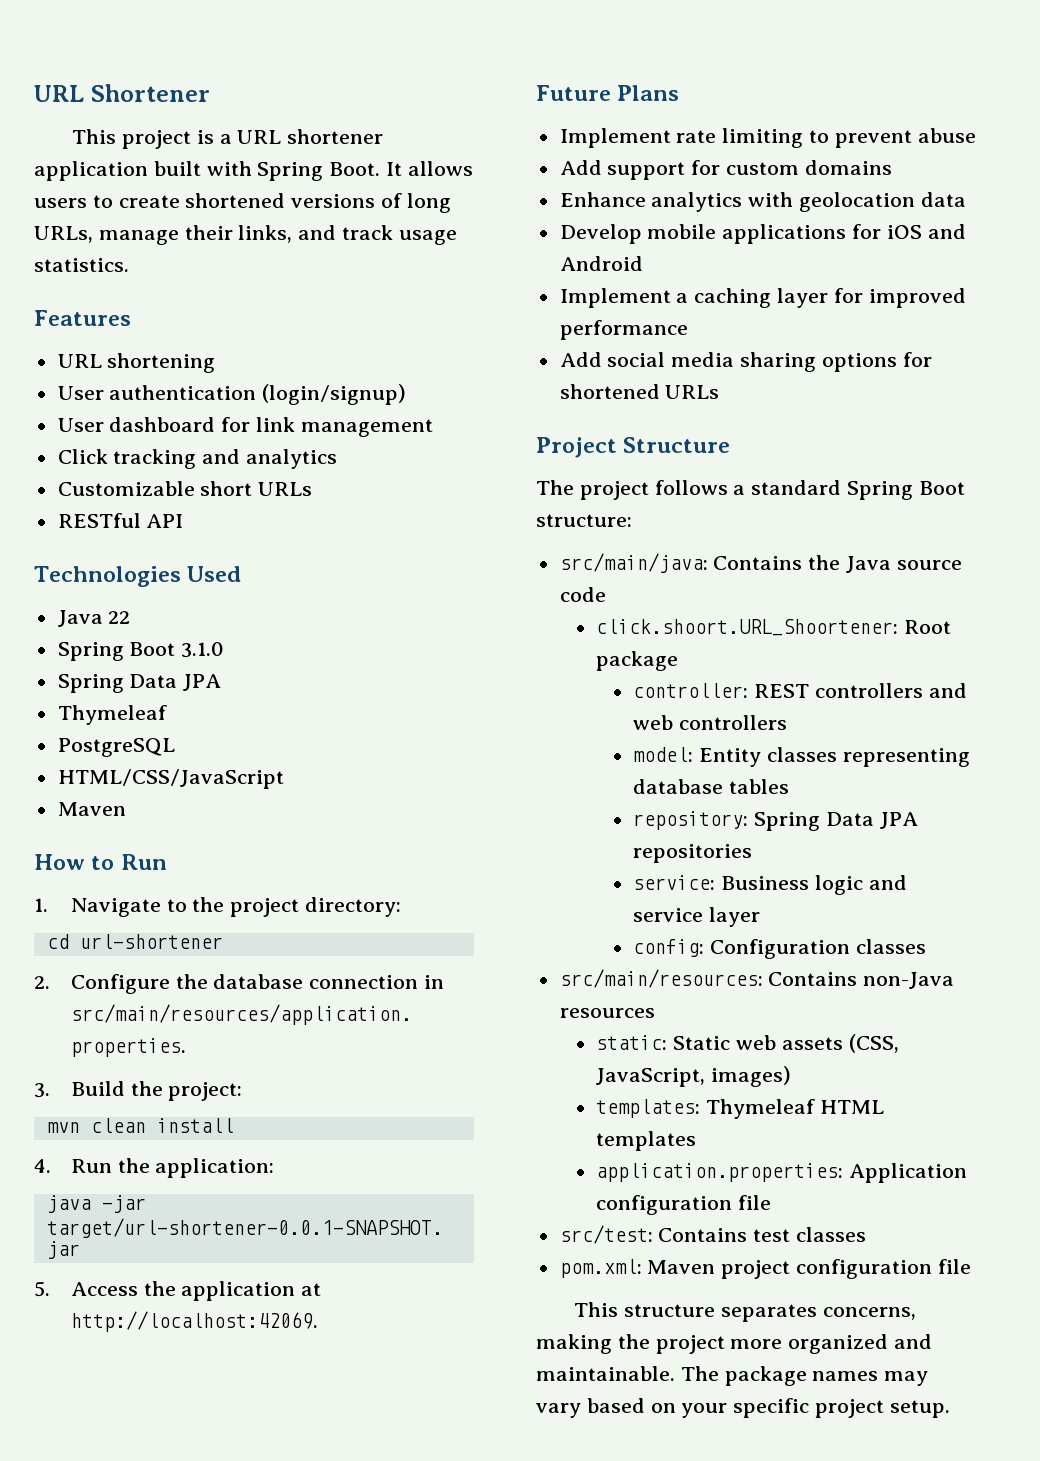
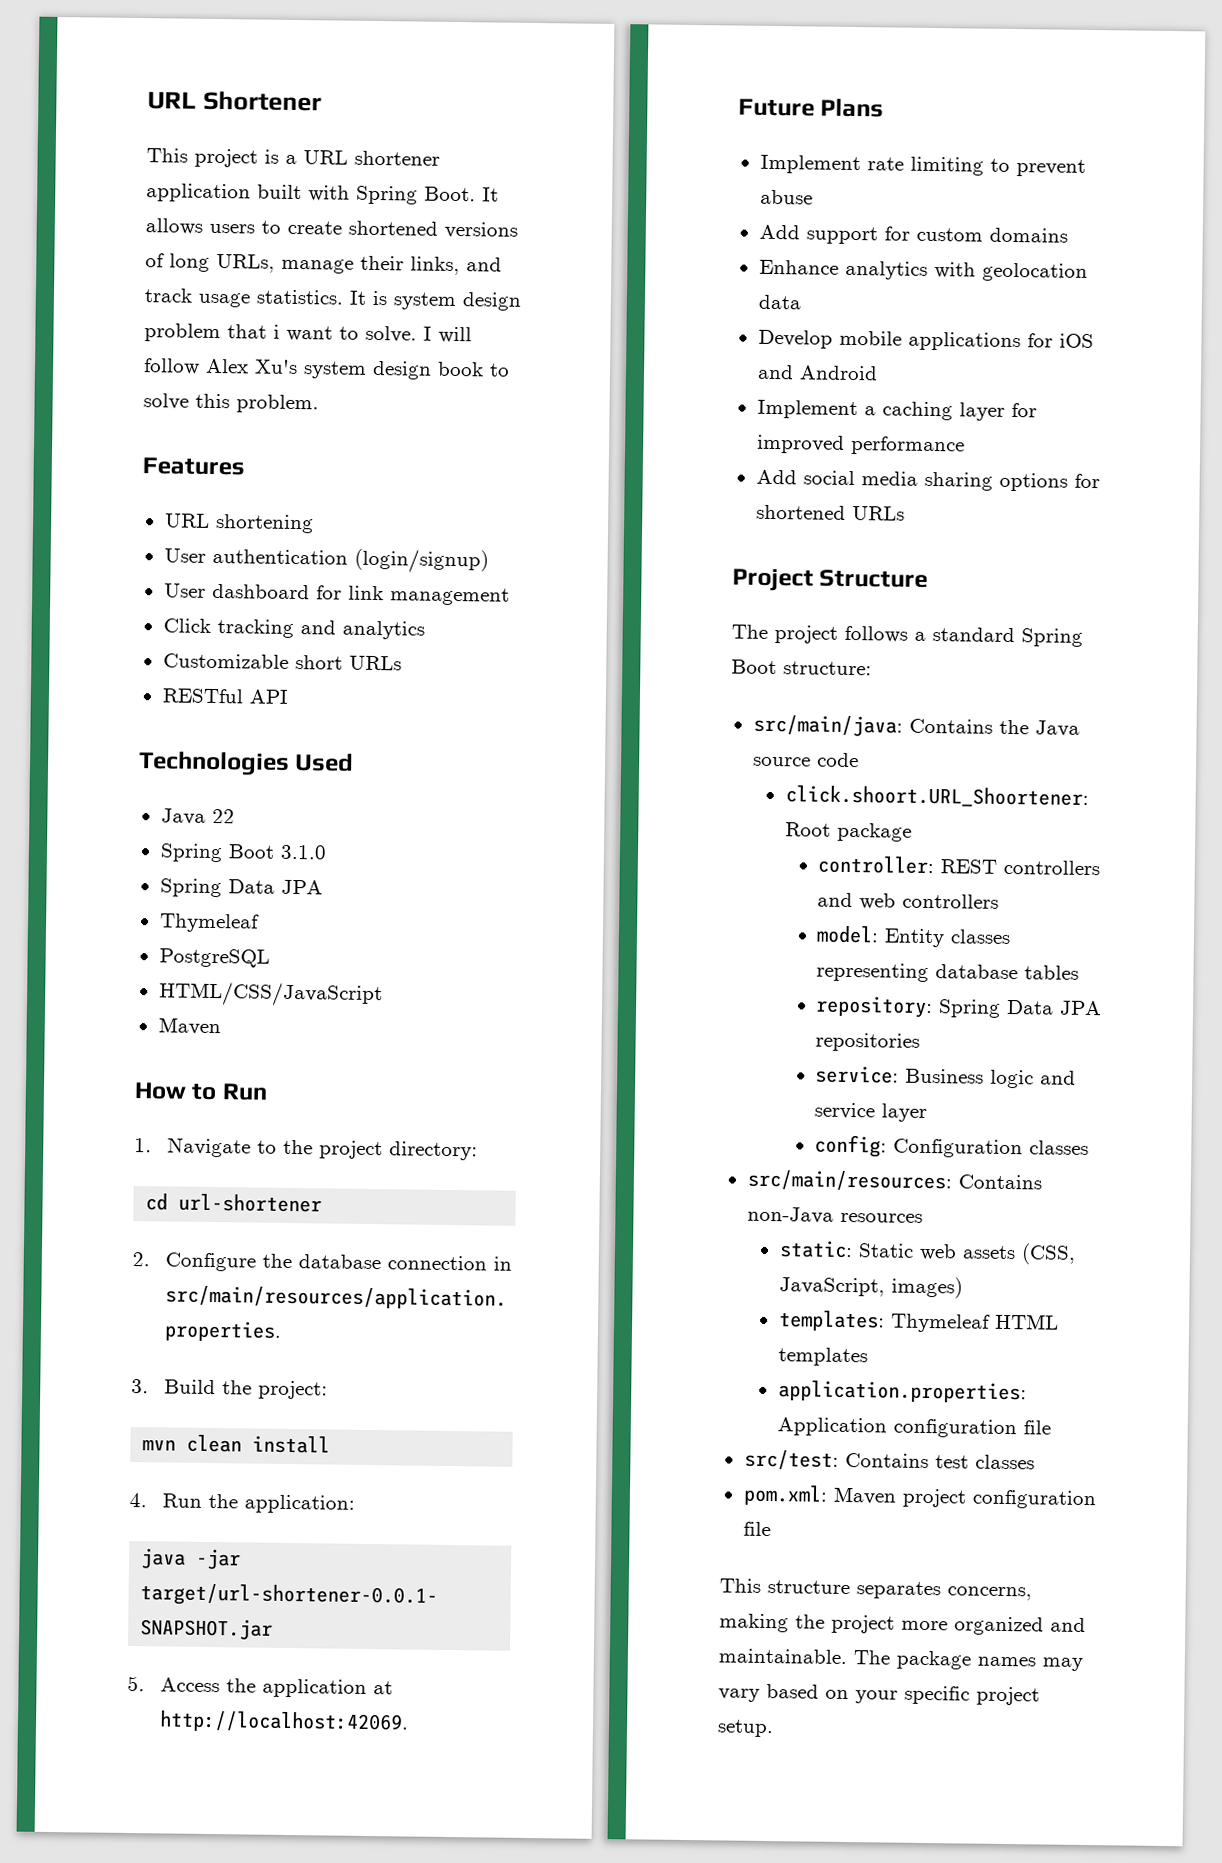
+ It is system design problem that i want to solve. I will follow Alex Xu's system design book to solve this problem.

